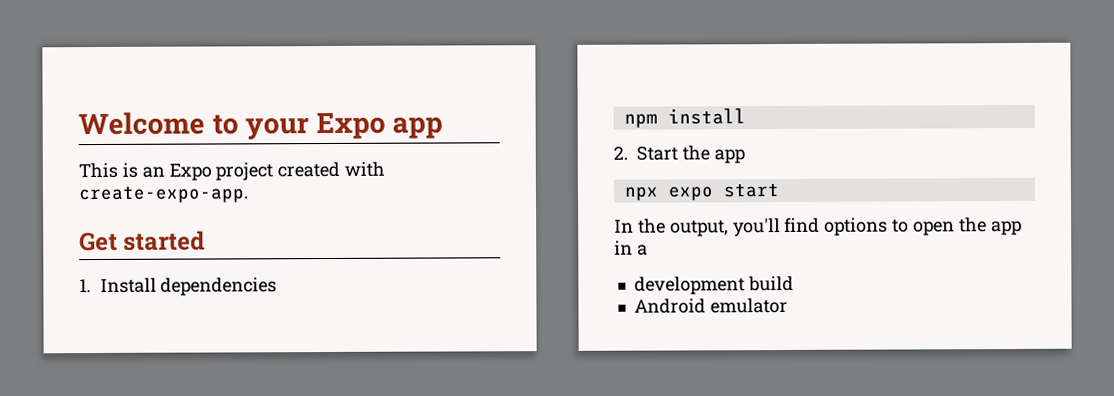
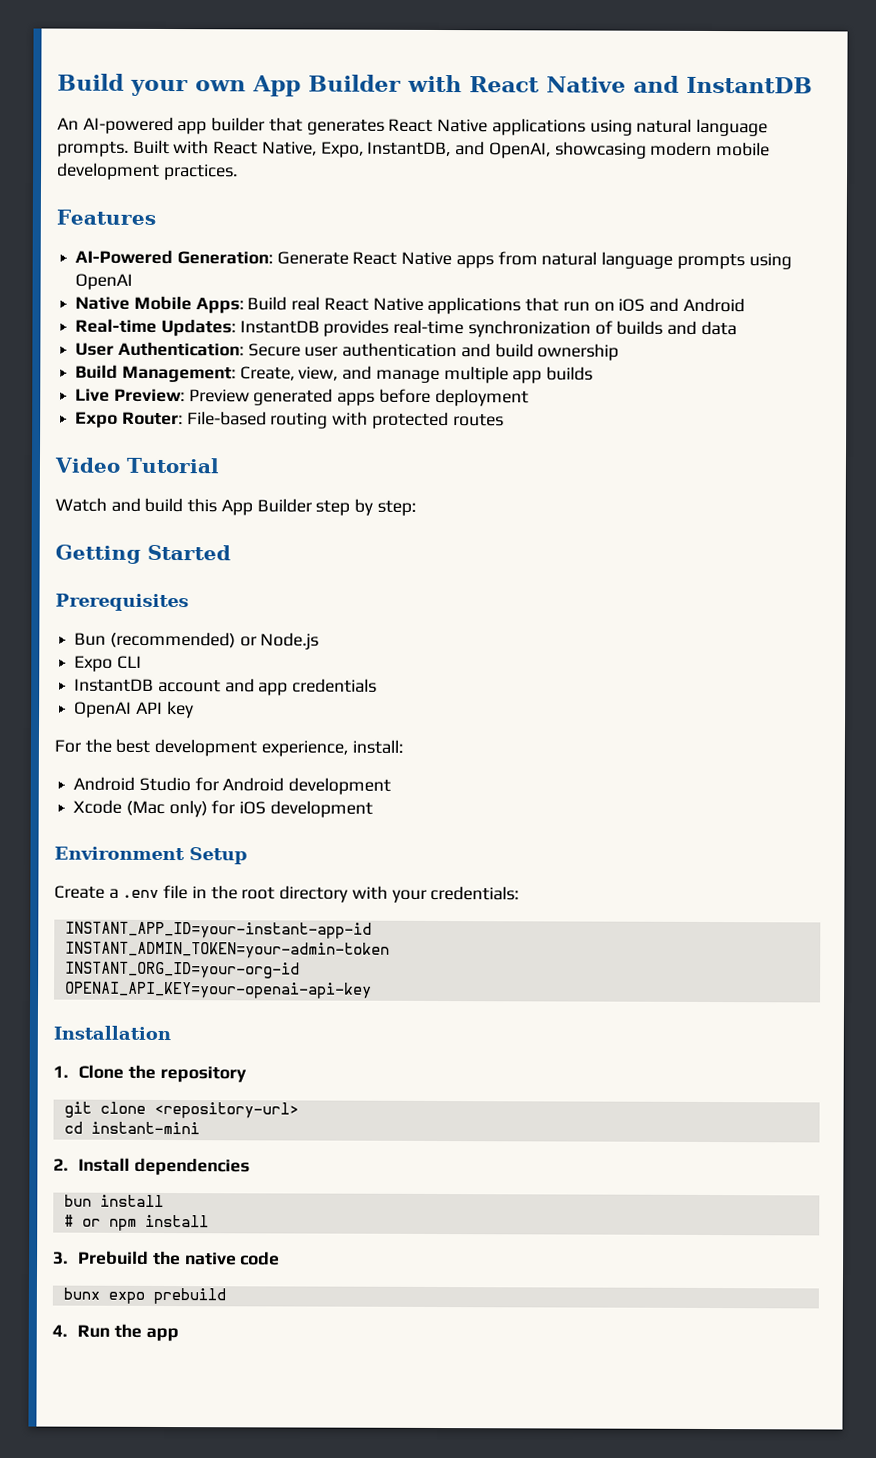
- Welcome to your Expo app
- This is an Expo project created with create-expo-app.
- Get started
- 1. Install dependencies
- npm install
- 2. Start the app
- npx expo start
- In the output, you'll find options to open the app in a
- development build
- Android emulator
+ Build your own App Builder with React Native and InstantDB
+ An AI-powered app builder that generates React Native applications using natural language prompts. Built with React Native, Expo, InstantDB, and OpenAI, showcasing modern mobile development practices.
+ Features
+ AI-Powered Generation: Generate React Native apps from natural language prompts using OpenAI
+ Native Mobile Apps: Build real React Native applications that run on iOS and Android
+ Real-time Updates: InstantDB provides real-time synchronization of builds and data
+ User Authentication: Secure user authentication and build ownership
+ Build Management: Create, view, and manage multiple app builds
+ Live Preview: Preview generated apps before deployment
+ Expo Router: File-based routing with protected routes
+ Video Tutorial
+ Watch and build this App Builder step by step:
+ Getting Started
+ Prerequisites
+ Bun (recommended) or Node.js
+ Expo CLI
+ InstantDB account and app credentials
+ OpenAI API key
+ For the best development experience, install:
+ Android Studio for Android development
+ Xcode (Mac only) for iOS development
+ Environment Setup
+ Create a .env file in the root directory with your credentials:
+ INSTANT_APP_ID=your-instant-app-id
+ INSTANT_ADMIN_TOKEN=your-admin-token
+ INSTANT_ORG_ID=your-org-id
+ OPENAI_API_KEY=your-openai-api-key
+ Installation
+ 1. Clone the repository
+ git clone <repository-url>
+ cd instant-mini
+ 2. Install dependencies
+ bun install
+ # or npm install
+ 3. Prebuild the native code
+ bunx expo prebuild
+ 4. Run the app

